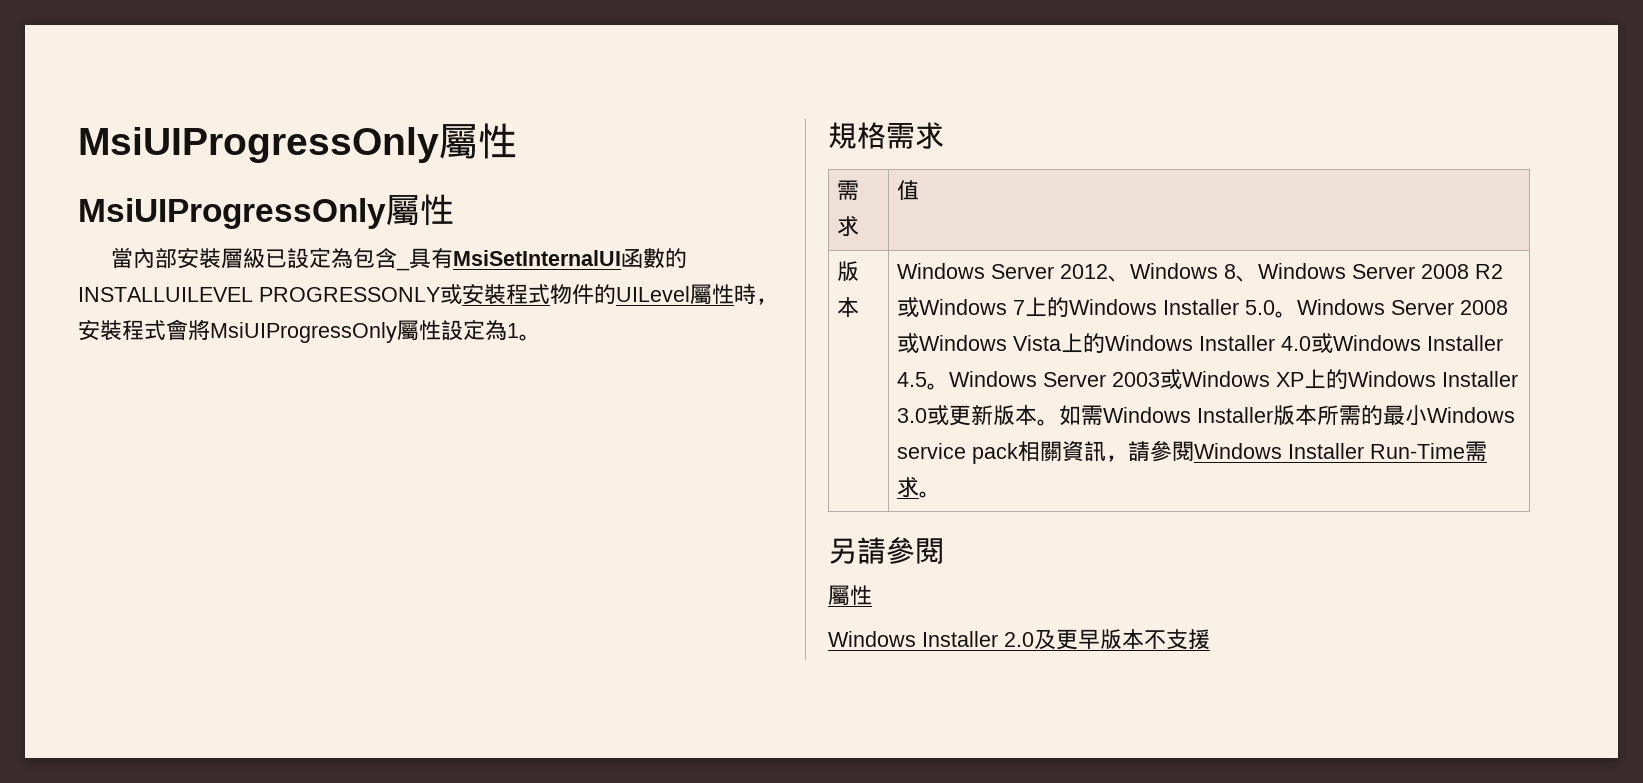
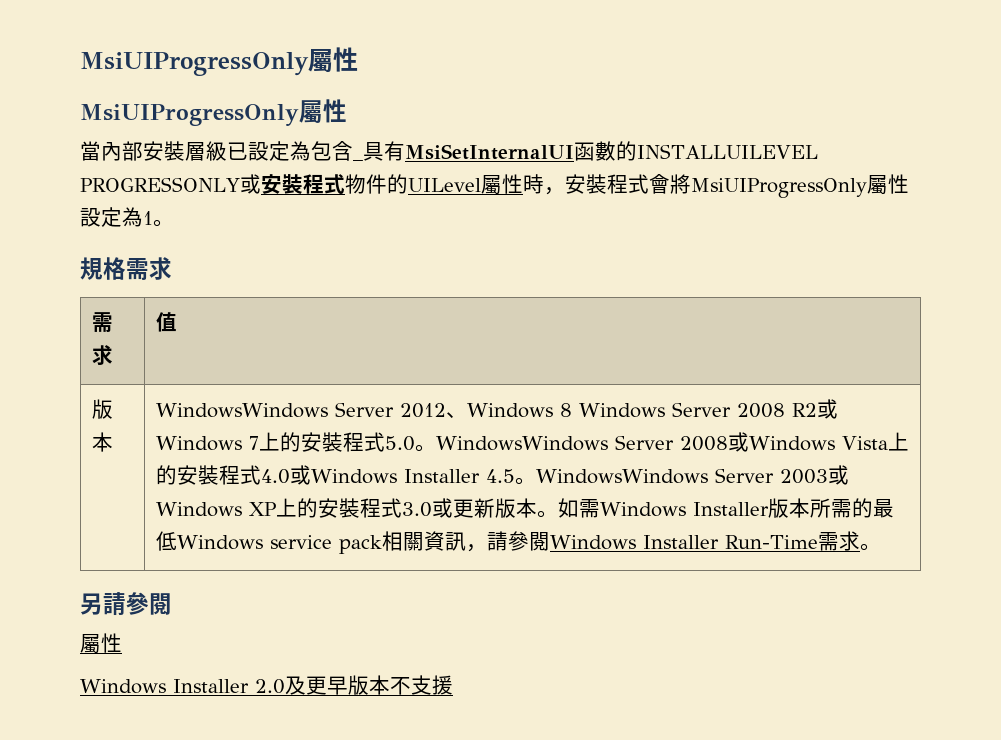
- Windows Server 2012、Windows 8、Windows Server 2008 R2或Windows 7上的Windows Installer 5.0。Windows Server 2008或Windows Vista上的Windows Installer 4.0或Windows Installer 4.5。
+ WindowsWindows Server 2012、Windows 8 Windows Server 2008 R2或Windows 7上的安裝程式5.0。WindowsWindows Server 2008或Windows Vista上的安裝程式4.0或Windows Installer 4.5。
- Windows Server 2003或Windows XP上的Windows Installer 3.0或更新版本。
+ WindowsWindows Server 2003或Windows XP上的安裝程式3.0或更新版本。
- 如需Windows Installer版本所需的最小Windows service pack相關資訊，請參閱Windows Installer Run-Time需求。
+ 如需Windows Installer版本所需的最低Windows service pack相關資訊，請參閱Windows Installer Run-Time需求。

